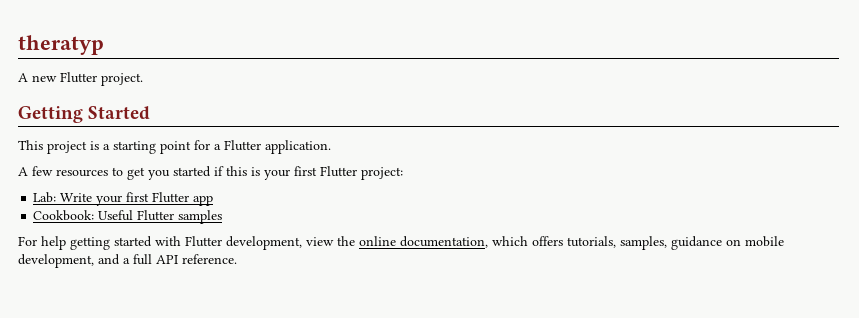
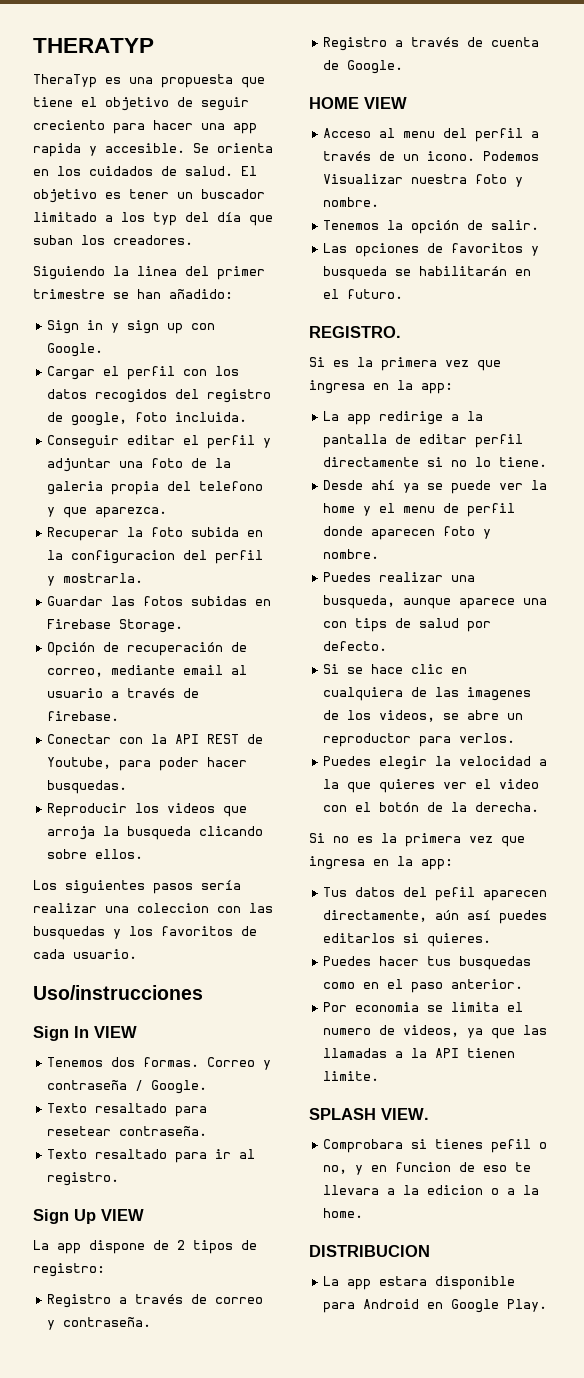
- theratyp
- A new Flutter project.
- Getting Started
- This project is a starting point for a Flutter application.
- A few resources to get you started if this is your first Flutter project:
- Lab: Write your first Flutter app
- Cookbook: Useful Flutter samples
- For help getting started with Flutter development, view the online documentation, which offers tutorials, samples, guidance on mobile development, and a full API reference.
+ THERATYP
+ TheraTyp es una propuesta que tiene el objetivo de seguir creciento para hacer una app rapida y accesible. Se orienta en los cuidados de salud. El objetivo es tener un buscador limitado a los typ del día que suban los creadores.
+ Siguiendo la linea del primer trimestre se han añadido:
+ Sign in y sign up con Google.
+ Cargar el perfil con los datos recogidos del registro de google, foto incluida.
+ Conseguir editar el perfil y adjuntar una foto de la galeria propia del telefono y que aparezca.
+ Recuperar la foto subida en la configuracion del perfil y mostrarla.
+ Guardar las fotos subidas en Firebase Storage.
+ Opción de recuperación de correo, mediante email al usuario a través de firebase.
+ Conectar con la API REST de Youtube, para poder hacer busquedas.
+ Reproducir los videos que arroja la busqueda clicando sobre ellos.
+ Los siguientes pasos sería realizar una coleccion con las busquedas y los favoritos de cada usuario.
+ Uso/instrucciones
+ Sign In VIEW
+ Tenemos dos formas. Correo y contraseña / Google.
+ Texto resaltado para resetear contraseña.
+ Texto resaltado para ir al registro.
+ Sign Up VIEW
+ La app dispone de 2 tipos de registro:
+ Registro a través de correo y contraseña.
+ Registro a través de cuenta de Google.
+ HOME VIEW
+ Acceso al menu del perfil a través de un icono. Podemos Visualizar nuestra foto y nombre.
+ Tenemos la opción de salir.
+ Las opciones de favoritos y busqueda se habilitarán en el futuro.
+ REGISTRO.
+ Si es la primera vez que ingresa en la app:
+ La app redirige a la pantalla de editar perfil directamente si no lo tiene.
+ Desde ahí ya se puede ver la home y el menu de perfil donde aparecen foto y nombre.
+ Puedes realizar una busqueda, aunque aparece una con tips de salud por defecto.
+ Si se hace clic en cualquiera de las imagenes de los videos, se abre un reproductor para verlos.
+ Puedes elegir la velocidad a la que quieres ver el video con el botón de la derecha.
+ Si no es la primera vez que ingresa en la app:
+ Tus datos del pefil aparecen directamente, aún así puedes editarlos si quieres.
+ Puedes hacer tus busquedas como en el paso anterior.
+ Por economia se limita el numero de videos, ya que las llamadas a la API tienen limite.
+ SPLASH VIEW.
+ Comprobara si tienes pefil o no, y en funcion de eso te llevara a la edicion o a la home.
+ DISTRIBUCION
+ La app estara disponible para Android en Google Play.

